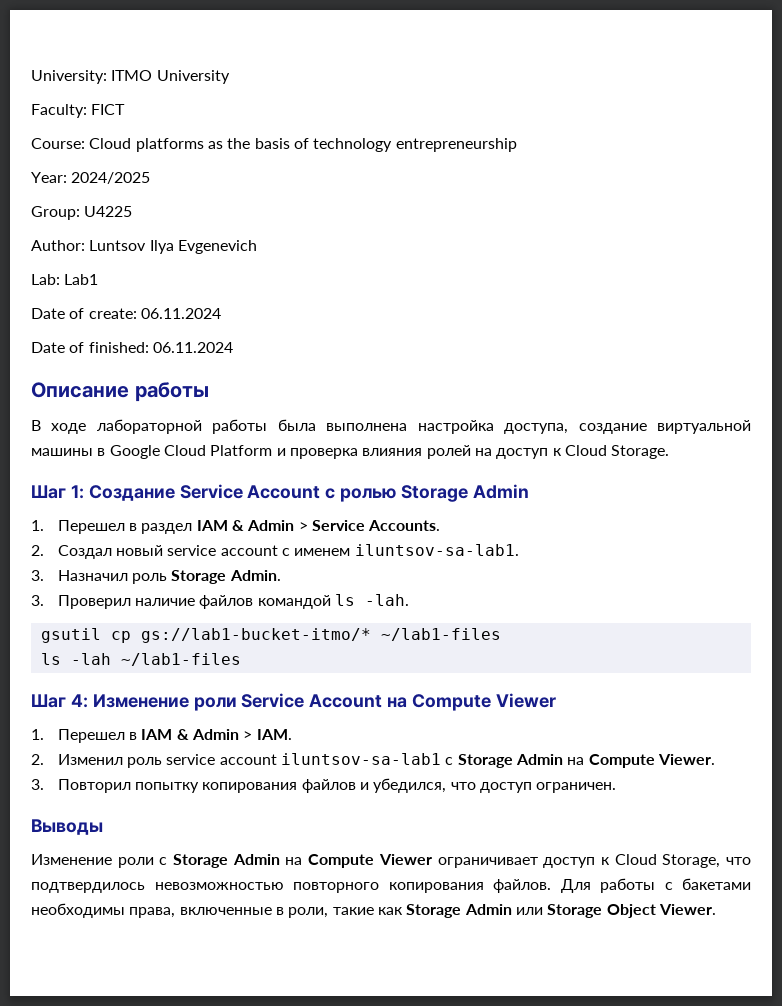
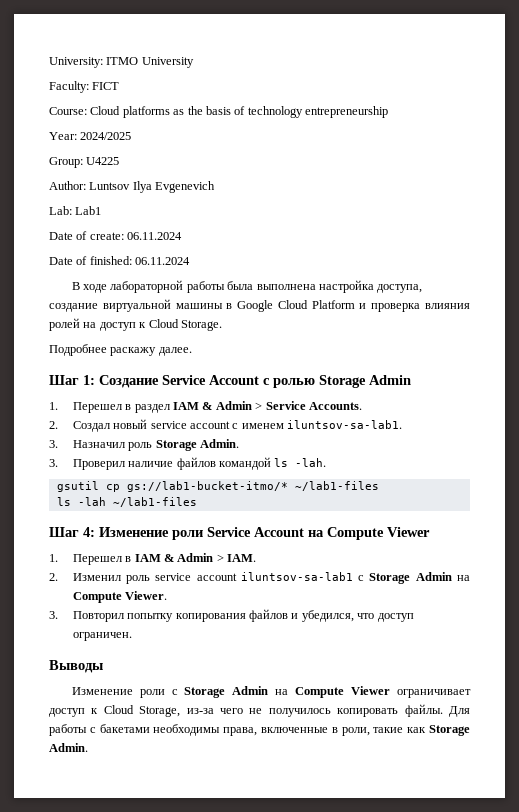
- Описание работы
+ Подробнее раскажу далее.
- Изменение роли с Storage Admin на Compute Viewer ограничивает доступ к Cloud Storage, что подтвердилось невозможностью повторного копирования файлов.
+ Изменение роли с Storage Admin на Compute Viewer ограничивает доступ к Cloud Storage, из-за чего не получилось копировать файлы.
- Для работы с бакетами необходимы права, включенные в роли, такие как Storage Admin или Storage Object Viewer.
+ Для работы с бакетами необходимы права, включенные в роли, такие как Storage Admin.

